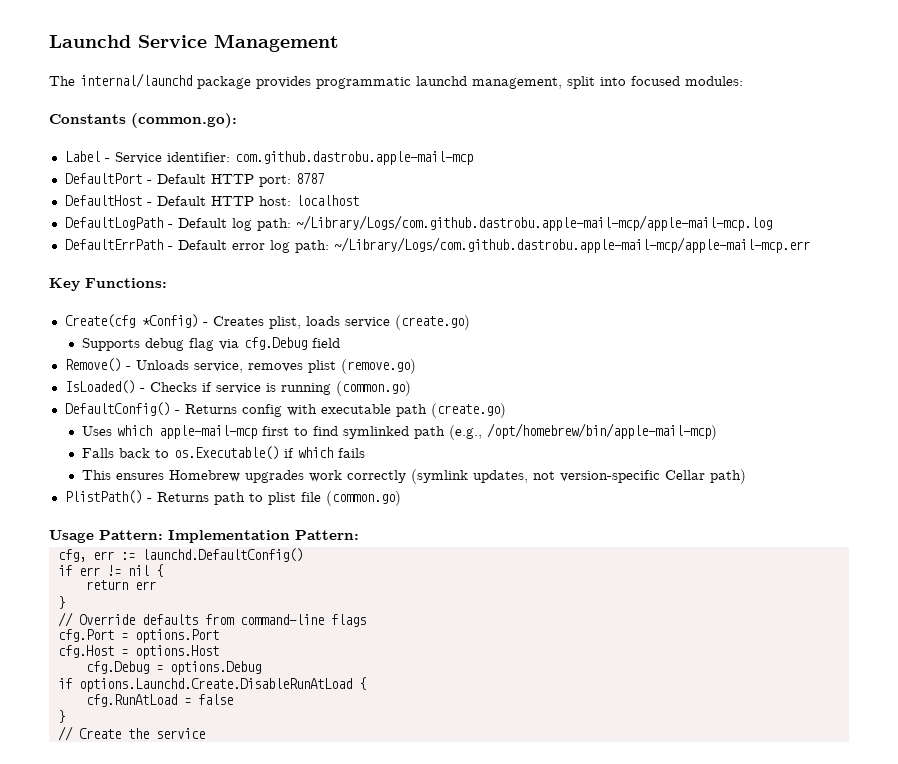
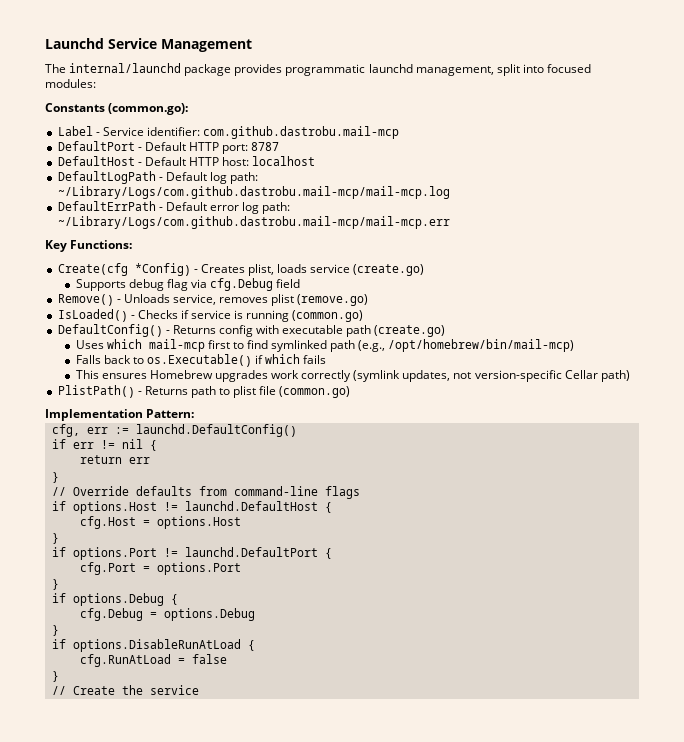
- Label - Service identifier: com.github.dastrobu.apple-mail-mcp
+ Label - Service identifier: com.github.dastrobu.mail-mcp
- DefaultLogPath - Default log path: ~/Library/Logs/com.github.dastrobu.apple-mail-mcp/apple-mail-mcp.log
+ DefaultLogPath - Default log path: ~/Library/Logs/com.github.dastrobu.mail-mcp/mail-mcp.log
- DefaultErrPath - Default error log path: ~/Library/Logs/com.github.dastrobu.apple-mail-mcp/apple-mail-mcp.err
+ DefaultErrPath - Default error log path: ~/Library/Logs/com.github.dastrobu.mail-mcp/mail-mcp.err
- Uses which apple-mail-mcp first to find symlinked path (e.g., /opt/homebrew/bin/apple-mail-mcp)
+ Uses which mail-mcp first to find symlinked path (e.g., /opt/homebrew/bin/mail-mcp)
- Usage Pattern: Implementation Pattern:
+ Implementation Pattern:
+ if options.Host != launchd.DefaultHost {
+ cfg.Host = options.Host
+ }
+ if options.Port != launchd.DefaultPort {
  cfg.Port = options.Port
- cfg.Host = options.Host
+ }
+ if options.Debug {
  cfg.Debug = options.Debug
- if options.Launchd.Create.DisableRunAtLoad {
+ }
+ if options.DisableRunAtLoad {

